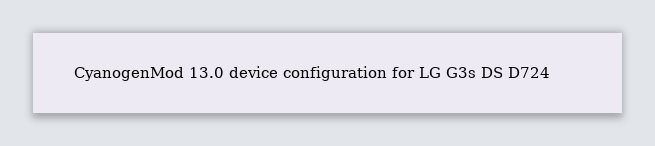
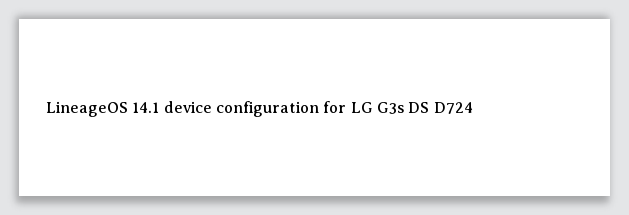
- CyanogenMod 13.0 device configuration for LG G3s DS D724
+ LineageOS 14.1 device configuration for LG G3s DS D724

